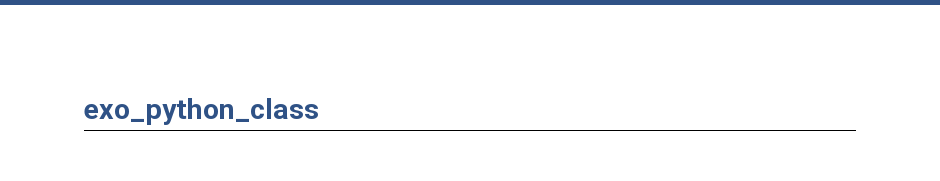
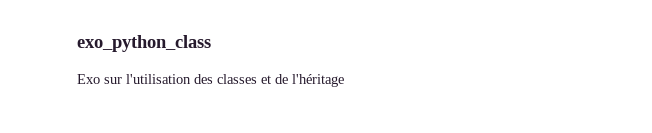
+ Exo sur l'utilisation des classes et de l'héritage

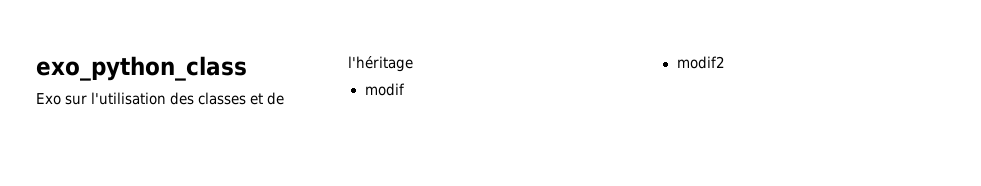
+ modif
+ modif2

